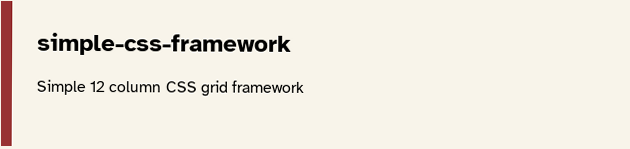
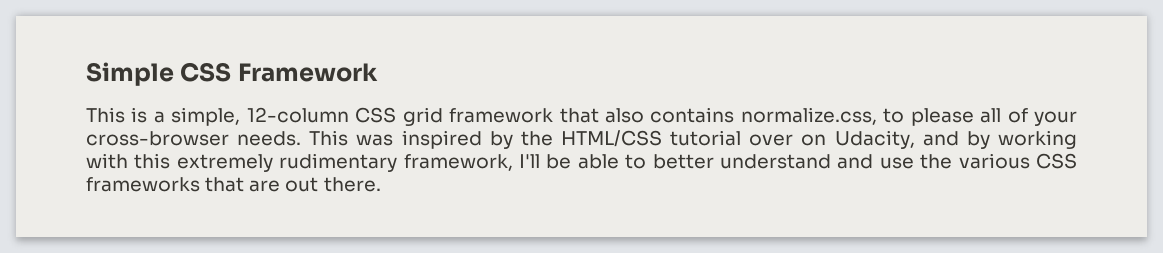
- simple-css-framework
- Simple 12 column CSS grid framework
+ Simple CSS Framework
+ This is a simple, 12-column CSS grid framework that also contains normalize.css, to please all of your cross-browser needs. This was inspired by the HTML/CSS tutorial over on Udacity, and by working with this extremely rudimentary framework, I'll be able to better understand and use the various CSS frameworks that are out there.

